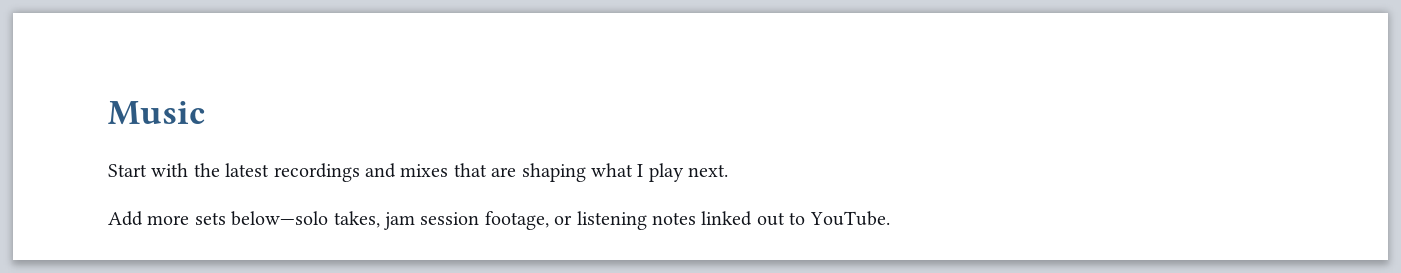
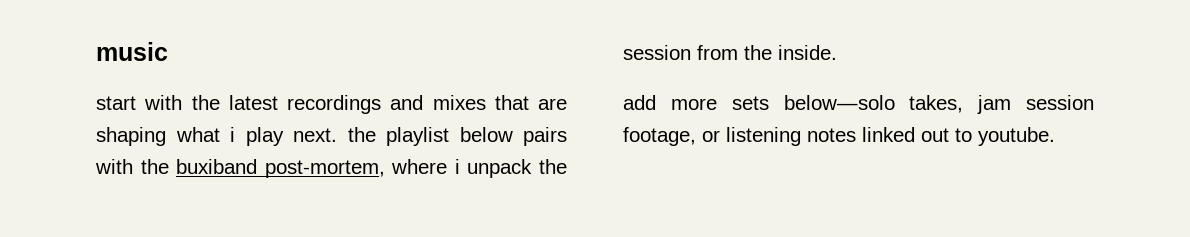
- Music
- Start with the latest recordings and mixes that are shaping what I play next.
- Add more sets below—solo takes, jam session footage, or listening notes linked out to YouTube.
+ music
+ start with the latest recordings and mixes that are shaping what i play next. the playlist below pairs with the buxiband post-mortem, where i unpack the session from the inside.
+ add more sets below—solo takes, jam session footage, or listening notes linked out to youtube.

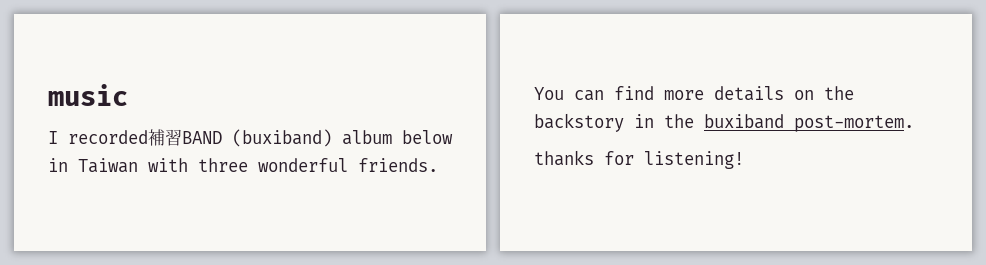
- start with the latest recordings and mixes that are shaping what i play next. the playlist below pairs with the buxiband post-mortem, where i unpack the session from the inside.
- add more sets below—solo takes, jam session footage, or listening notes linked out to youtube.
+ I recorded補習BAND (buxiband) album below in Taiwan with three wonderful friends. You can find more details on the backstory in the buxiband post-mortem.
+ thanks for listening!

